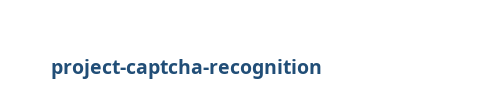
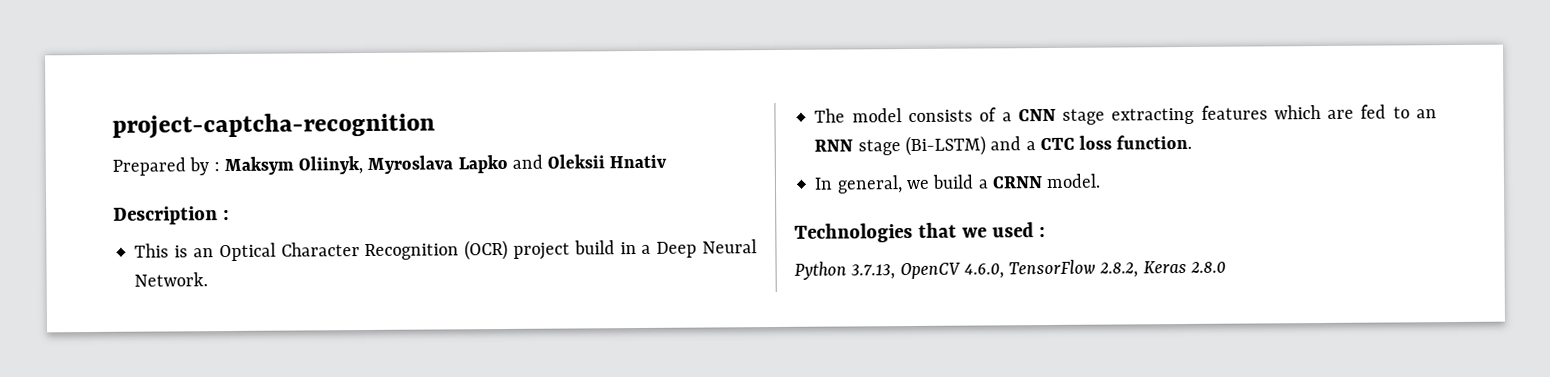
+ Prepared by : Maksym Oliinyk, Myroslava Lapko and Oleksii Hnativ
+ Description :
+ This is an Optical Character Recognition (OCR) project build in a Deep Neural Network.
+ The model consists of a CNN stage extracting features which are fed to an RNN stage (Bi-LSTM) and a CTC loss function.
+ In general, we build a CRNN model.
+ Technologies that we used :
+ Python 3.7.13, OpenCV 4.6.0, TensorFlow 2.8.2, Keras 2.8.0

